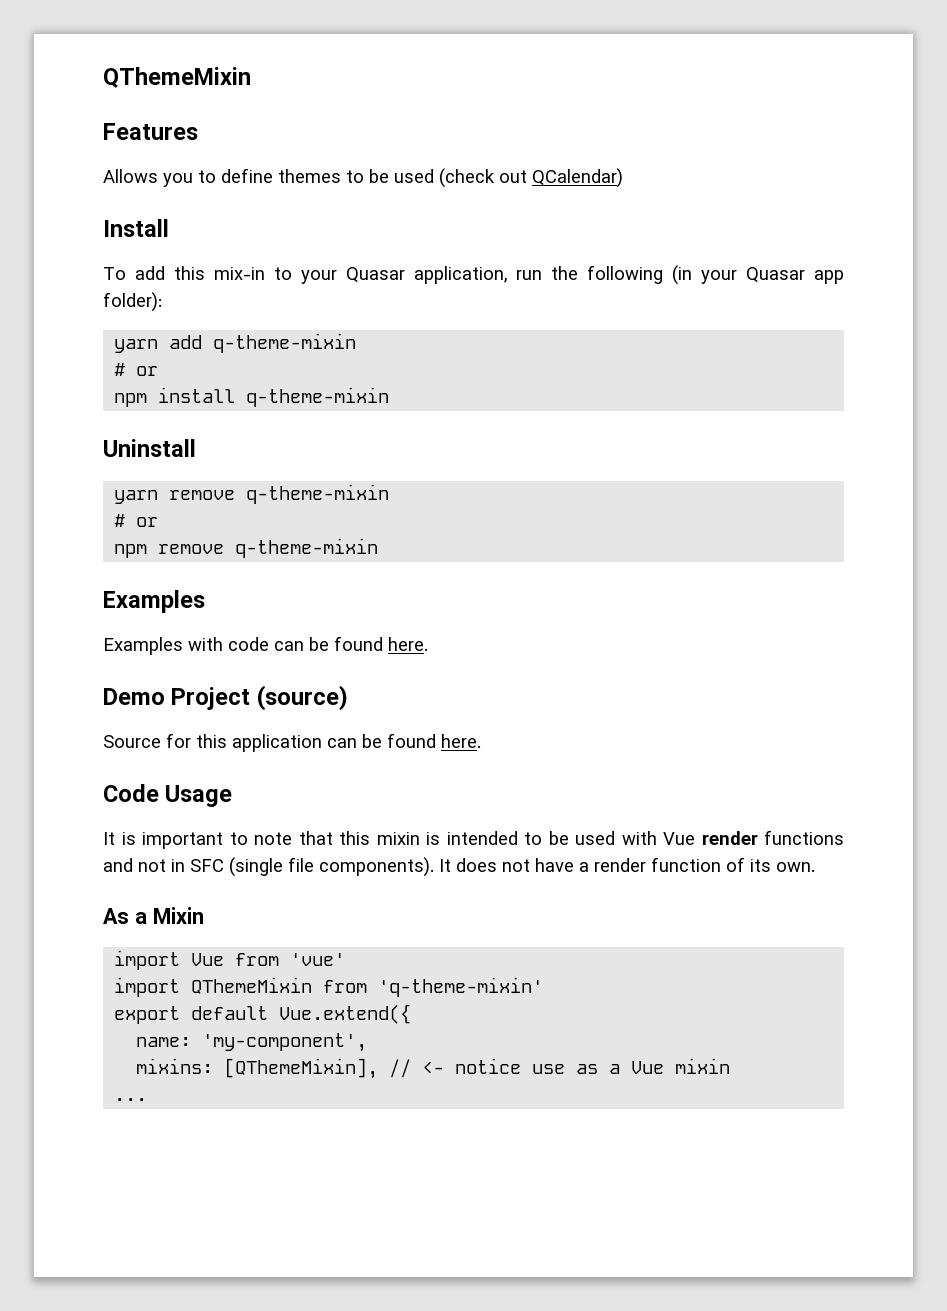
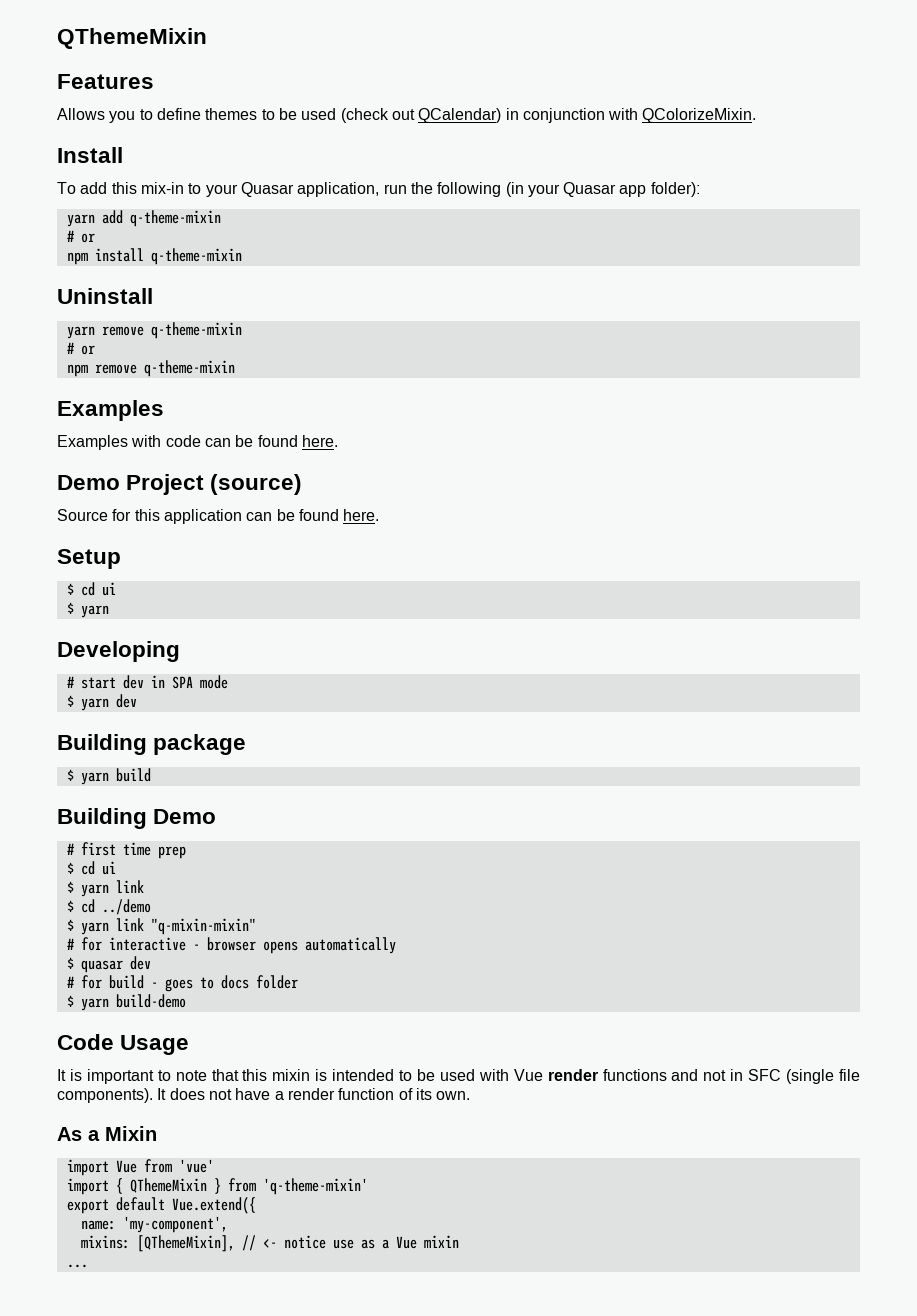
- Allows you to define themes to be used (check out QCalendar)
+ Allows you to define themes to be used (check out QCalendar) in conjunction with QColorizeMixin.
+ Setup
+ $ cd ui
+ $ yarn
+ Developing
+ # start dev in SPA mode
+ $ yarn dev
+ Building package
+ $ yarn build
+ Building Demo
+ # first time prep
+ $ cd ui
+ $ yarn link
+ $ cd ../demo
+ $ yarn link "q-mixin-mixin"
+ # for interactive - browser opens automatically
+ $ quasar dev
+ # for build - goes to docs folder
+ $ yarn build-demo
- import QThemeMixin from 'q-theme-mixin'
+ import { QThemeMixin } from 'q-theme-mixin'

